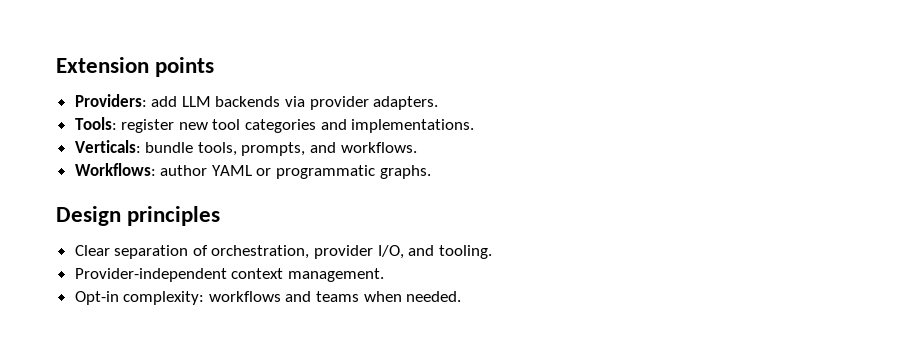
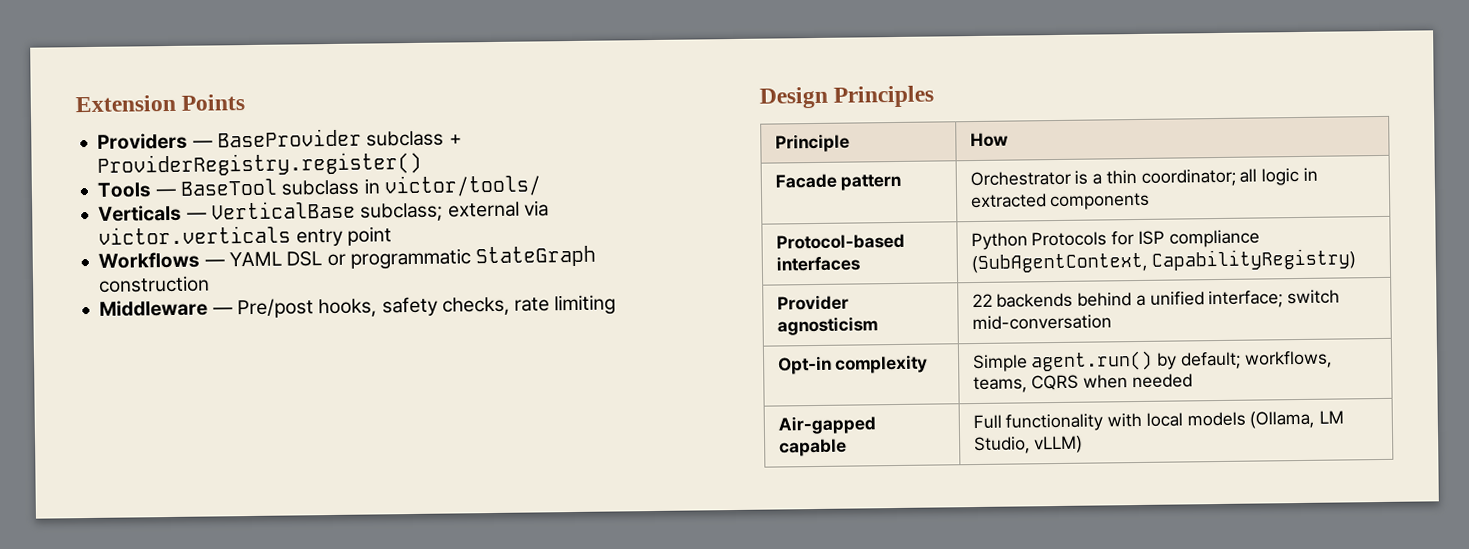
- Extension points
- Providers: add LLM backends via provider adapters.
- Tools: register new tool categories and implementations.
- Verticals: bundle tools, prompts, and workflows.
- Workflows: author YAML or programmatic graphs.
- Design principles
- Clear separation of orchestration, provider I/O, and tooling.
- Provider-independent context management.
- Opt-in complexity: workflows and teams when needed.
+ Extension Points
+ Providers — BaseProvider subclass + ProviderRegistry.register()
+ Tools — BaseTool subclass in victor/tools/
+ Verticals — VerticalBase subclass; external via victor.verticals entry point
+ Workflows — YAML DSL or programmatic StateGraph construction
+ Middleware — Pre/post hooks, safety checks, rate limiting
+ Design Principles
+ Principle | How
+ Facade pattern | Orchestrator is a thin coordinator; all logic in extracted components
+ Protocol-based interfaces | Python Protocols for ISP compliance (SubAgentContext, CapabilityRegistry)
+ Provider agnosticism | 22 backends behind a unified interface; switch mid-conversation
+ Opt-in complexity | Simple agent.run() by default; workflows, teams, CQRS when needed
+ Air-gapped capable | Full functionality with local models (Ollama, LM Studio, vLLM)

